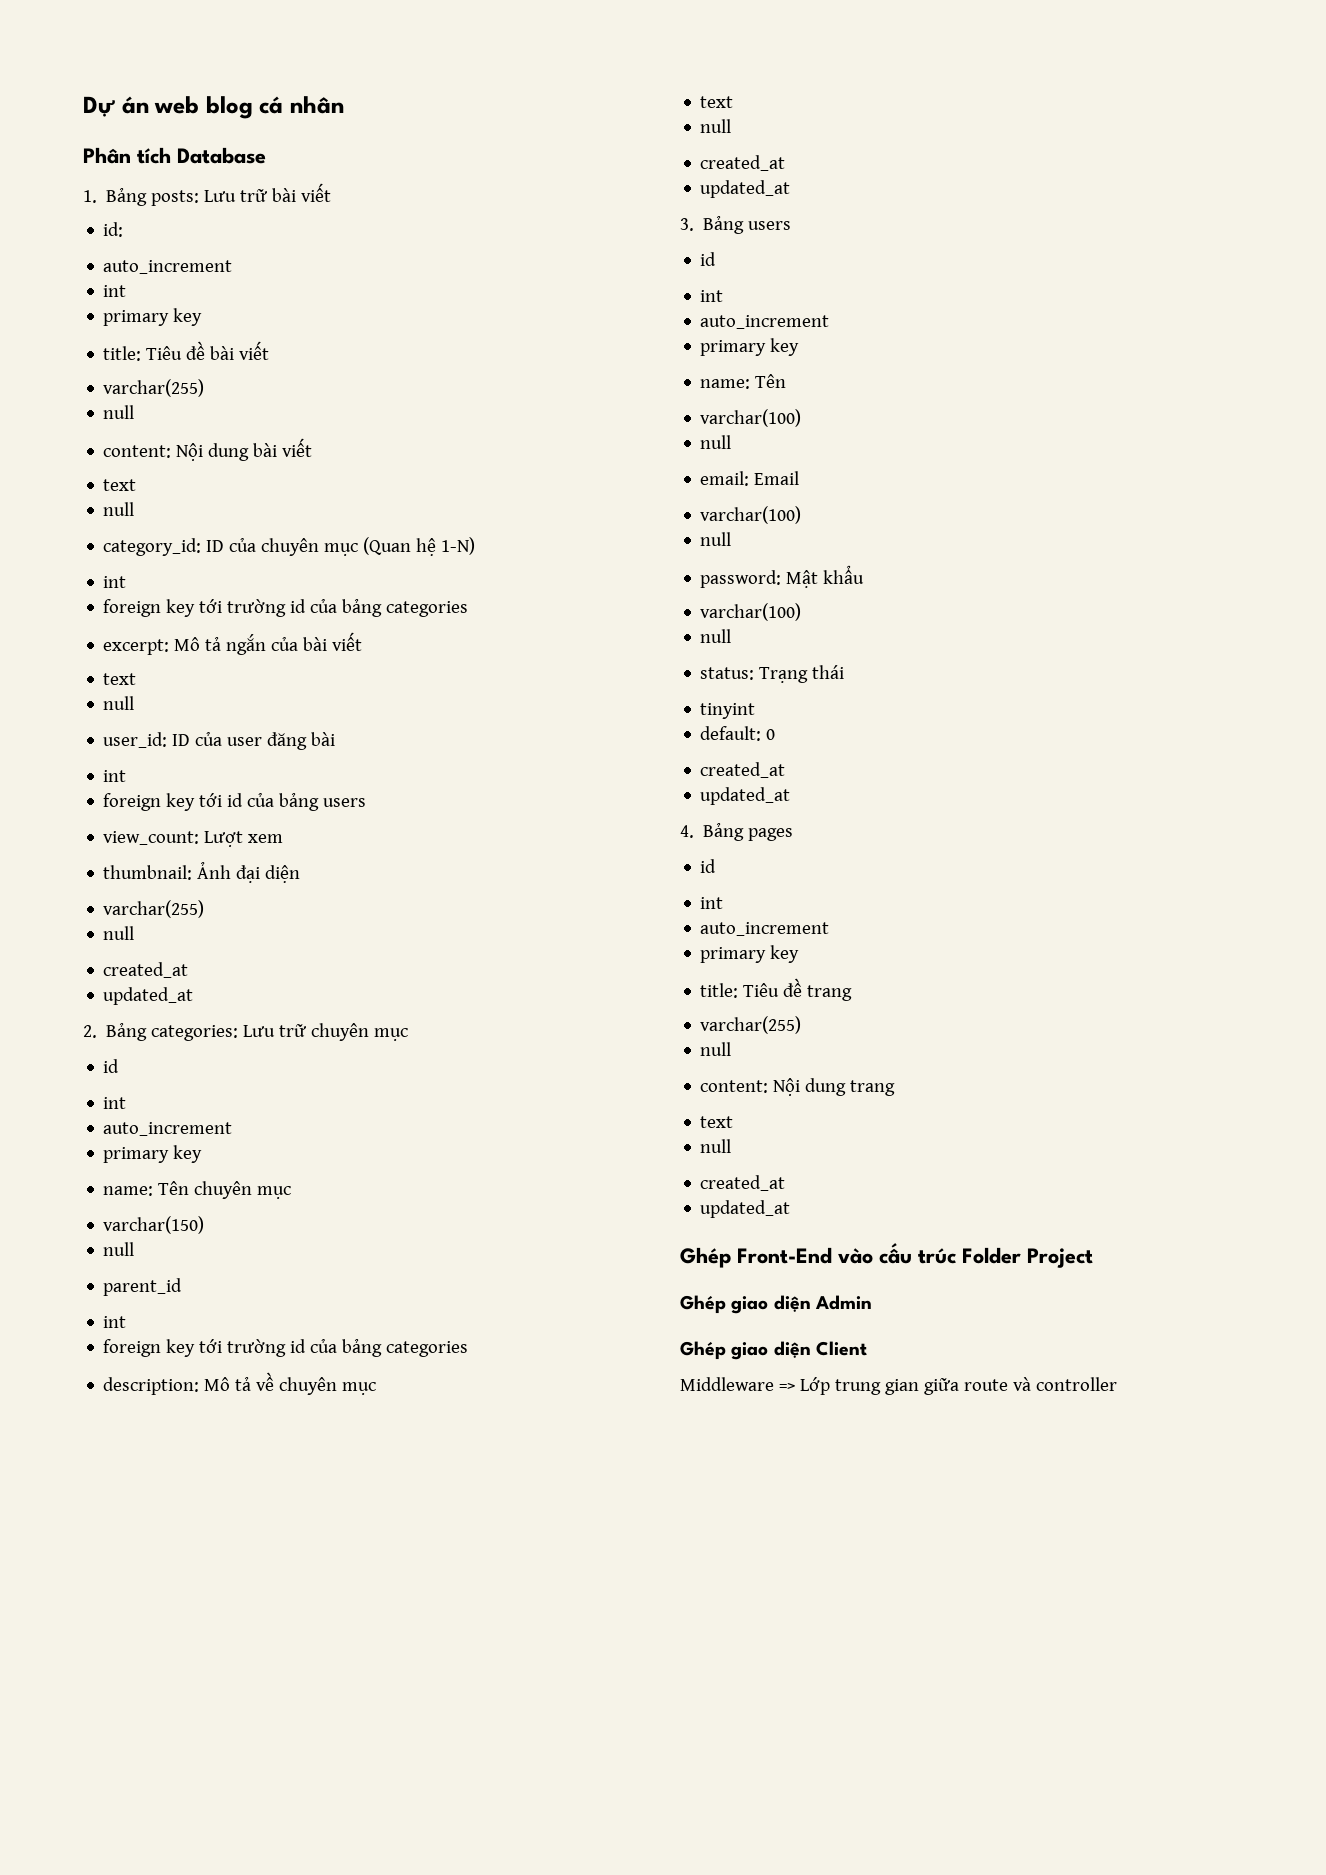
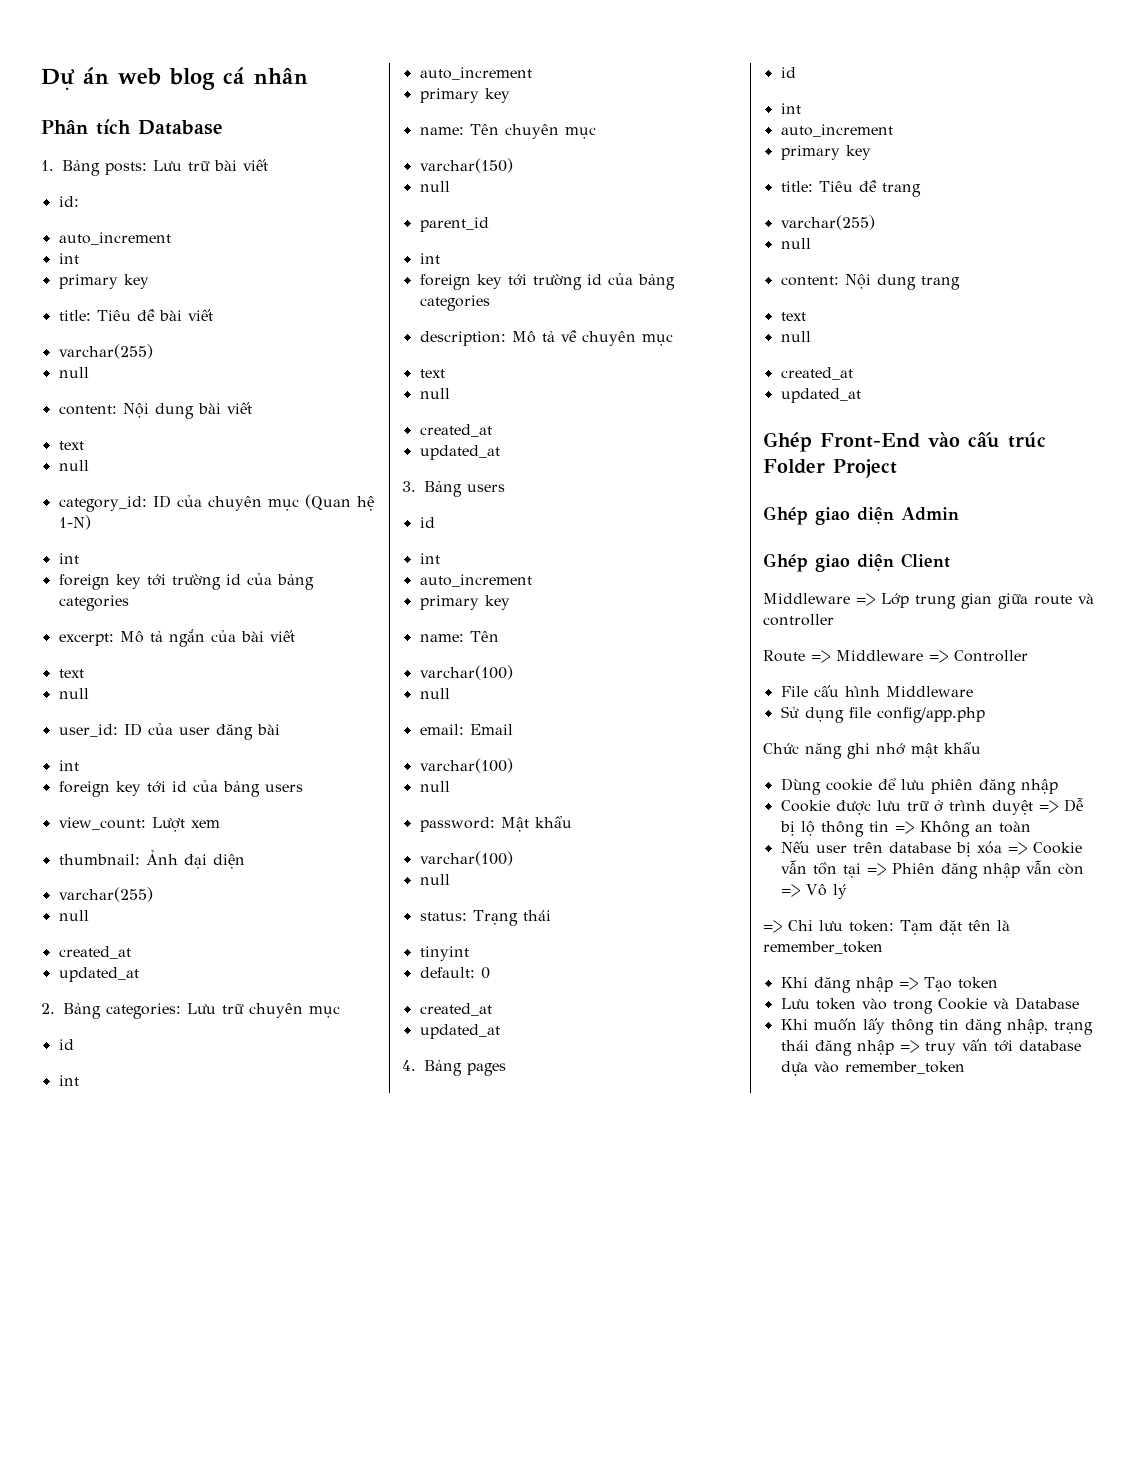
+ Route => Middleware => Controller
+ File cấu hình Middleware
+ Sử dụng file config/app.php
+ Chức năng ghi nhớ mật khẩu
+ Dùng cookie để lưu phiên đăng nhập
+ Cookie được lưu trữ ở trình duyệt => Dễ bị lộ thông tin => Không an toàn
+ Nếu user trên database bị xóa => Cookie vẫn tồn tại => Phiên đăng nhập vẫn còn => Vô lý
+ => Chỉ lưu token: Tạm đặt tên là remember_token
+ Khi đăng nhập => Tạo token
+ Lưu token vào trong Cookie và Database
+ Khi muốn lấy thông tin đăng nhập, trạng thái đăng nhập => truy vấn tới database dựa vào remember_token

